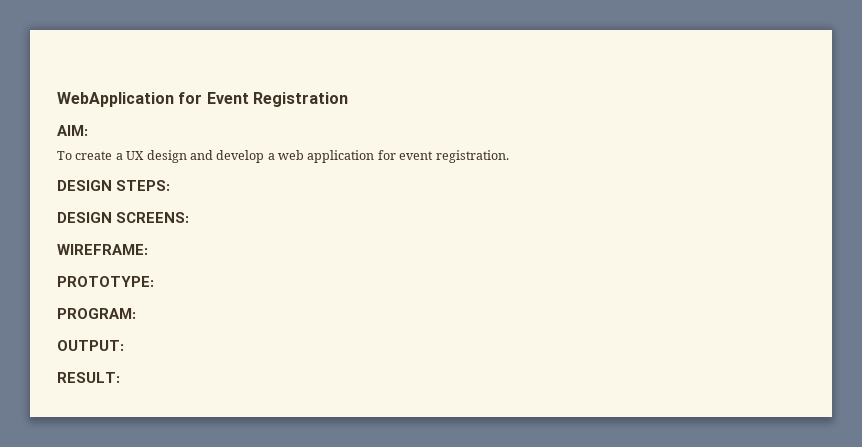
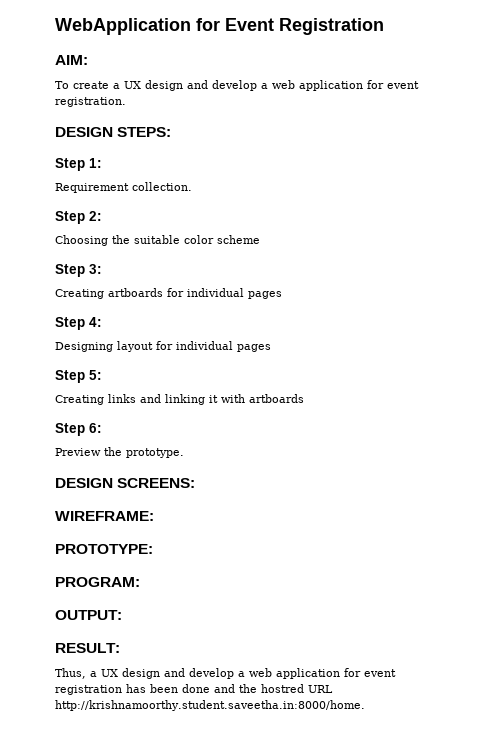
+ Step 1:
+ Requirement collection.
+ Step 2:
+ Choosing the suitable color scheme
+ Step 3:
+ Creating artboards for individual pages
+ Step 4:
+ Designing layout for individual pages
+ Step 5:
+ Creating links and linking it with artboards
+ Step 6:
+ Preview the prototype.
+ Thus, a UX design and develop a web application for event registration has been done and the hostred URL http://krishnamoorthy.student.saveetha.in:8000/home.

